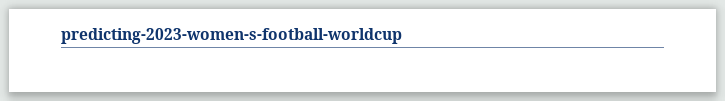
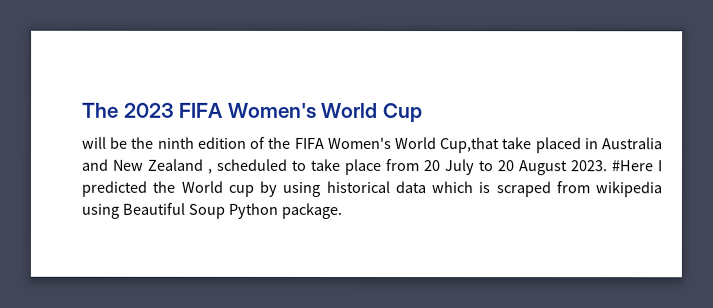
- predicting-2023-women-s-football-worldcup
+ The 2023 FIFA Women's World Cup
+ will be the ninth edition of the FIFA Women's World Cup,that take placed in Australia and New Zealand , scheduled to take place from 20 July to 20 August 2023. #Here I predicted the World cup by using historical data which is scraped from wikipedia using Beautiful Soup Python package.

